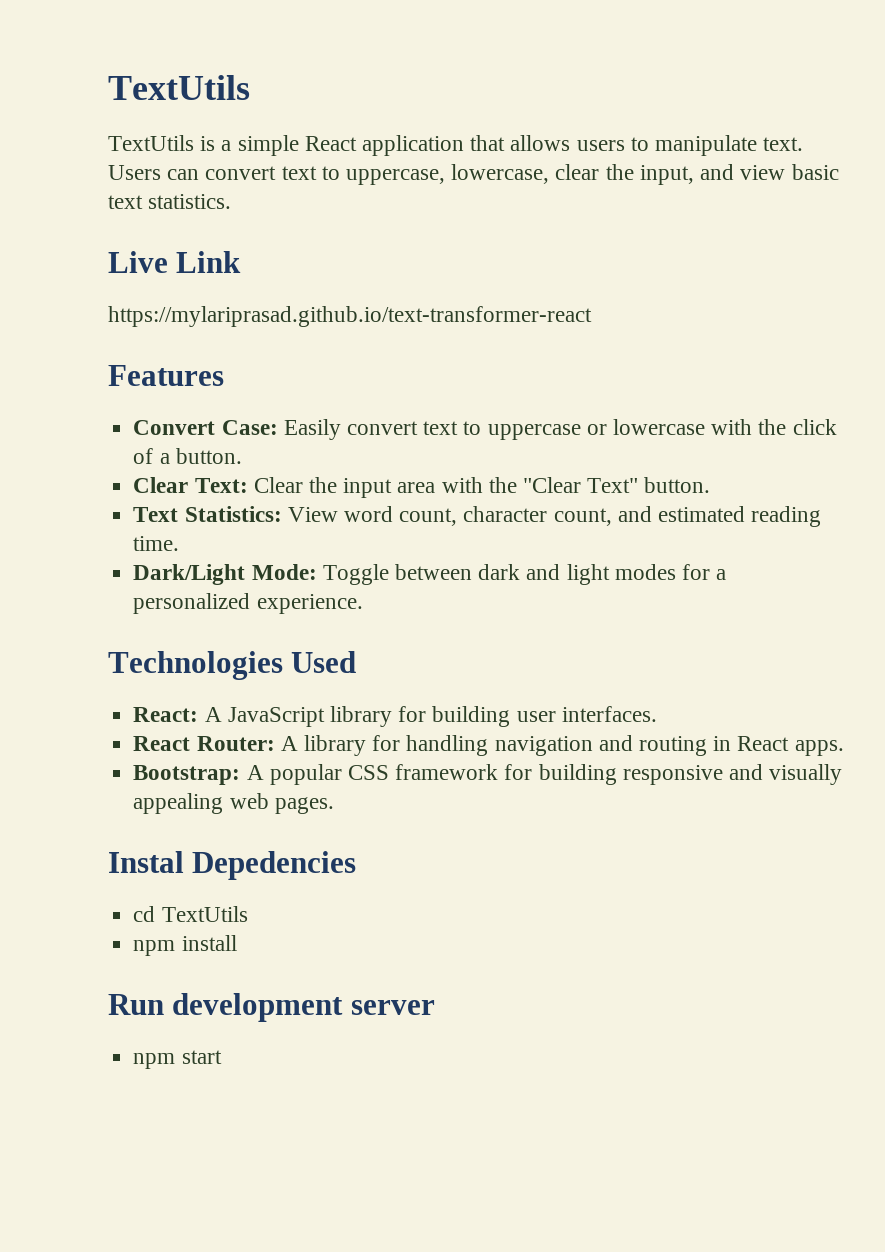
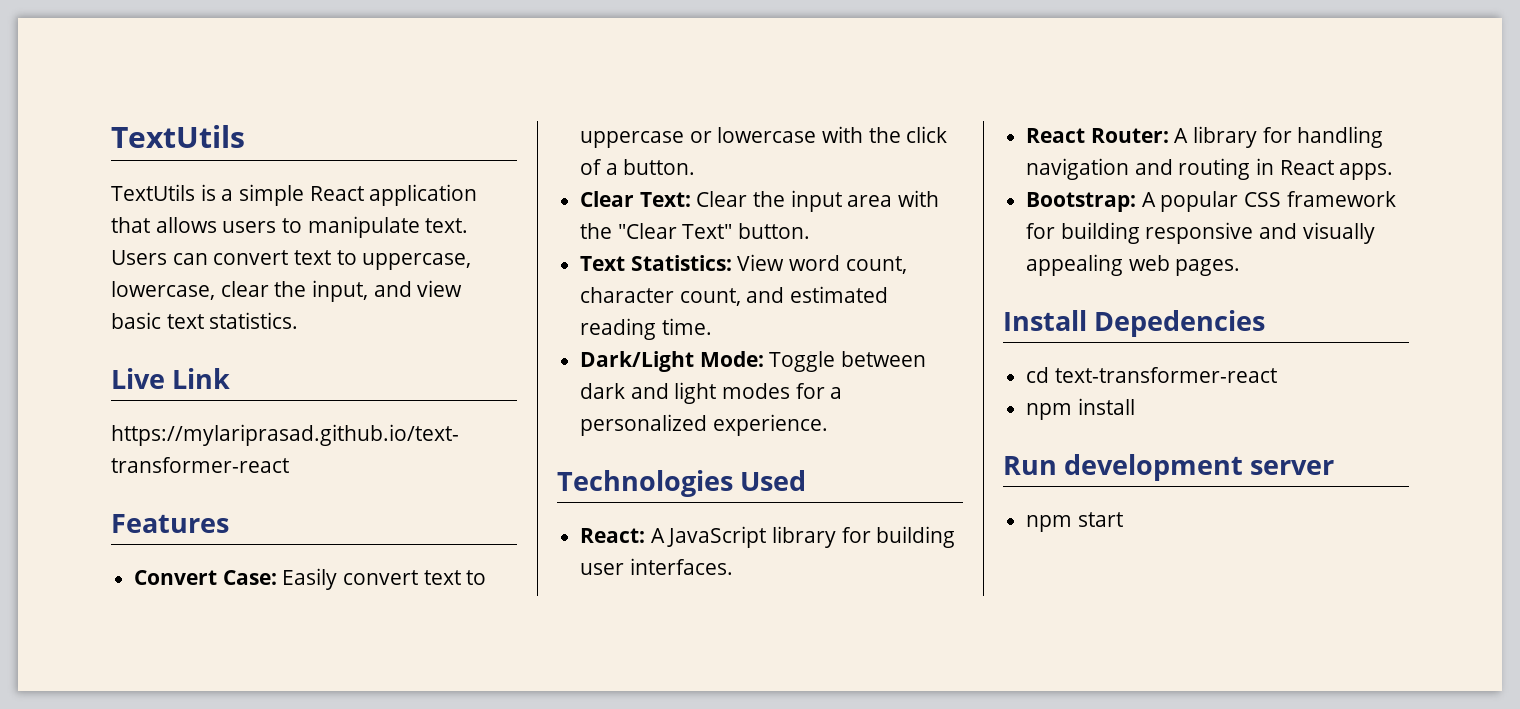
- Instal Depedencies
+ Install Depedencies
- cd TextUtils
+ cd text-transformer-react

